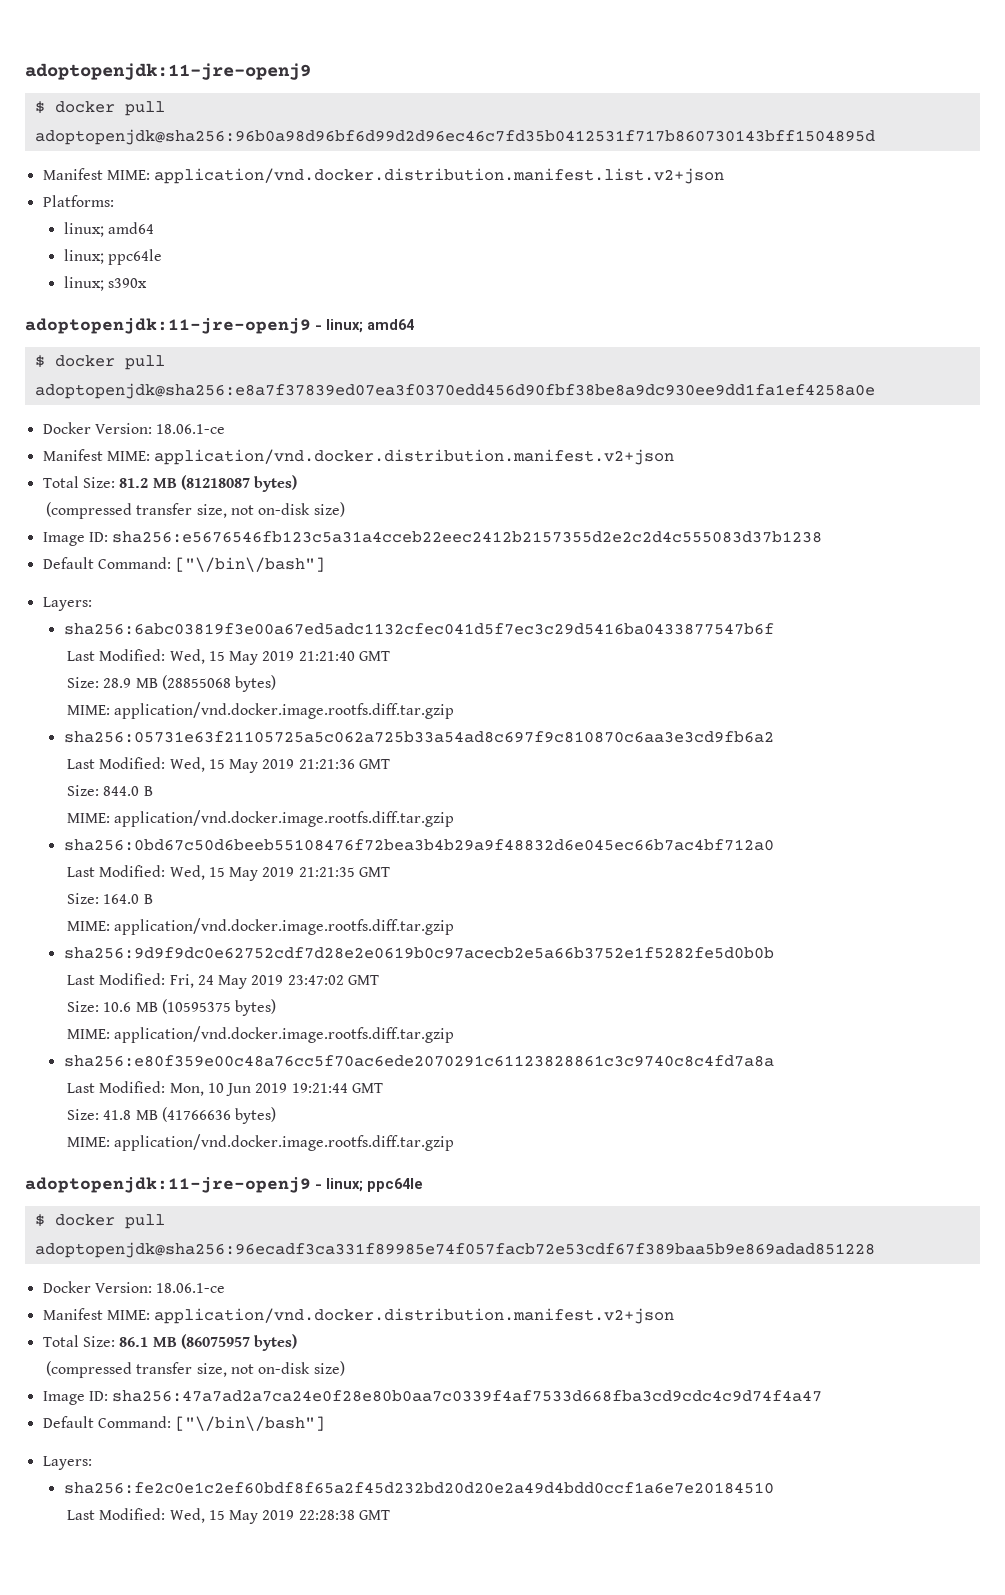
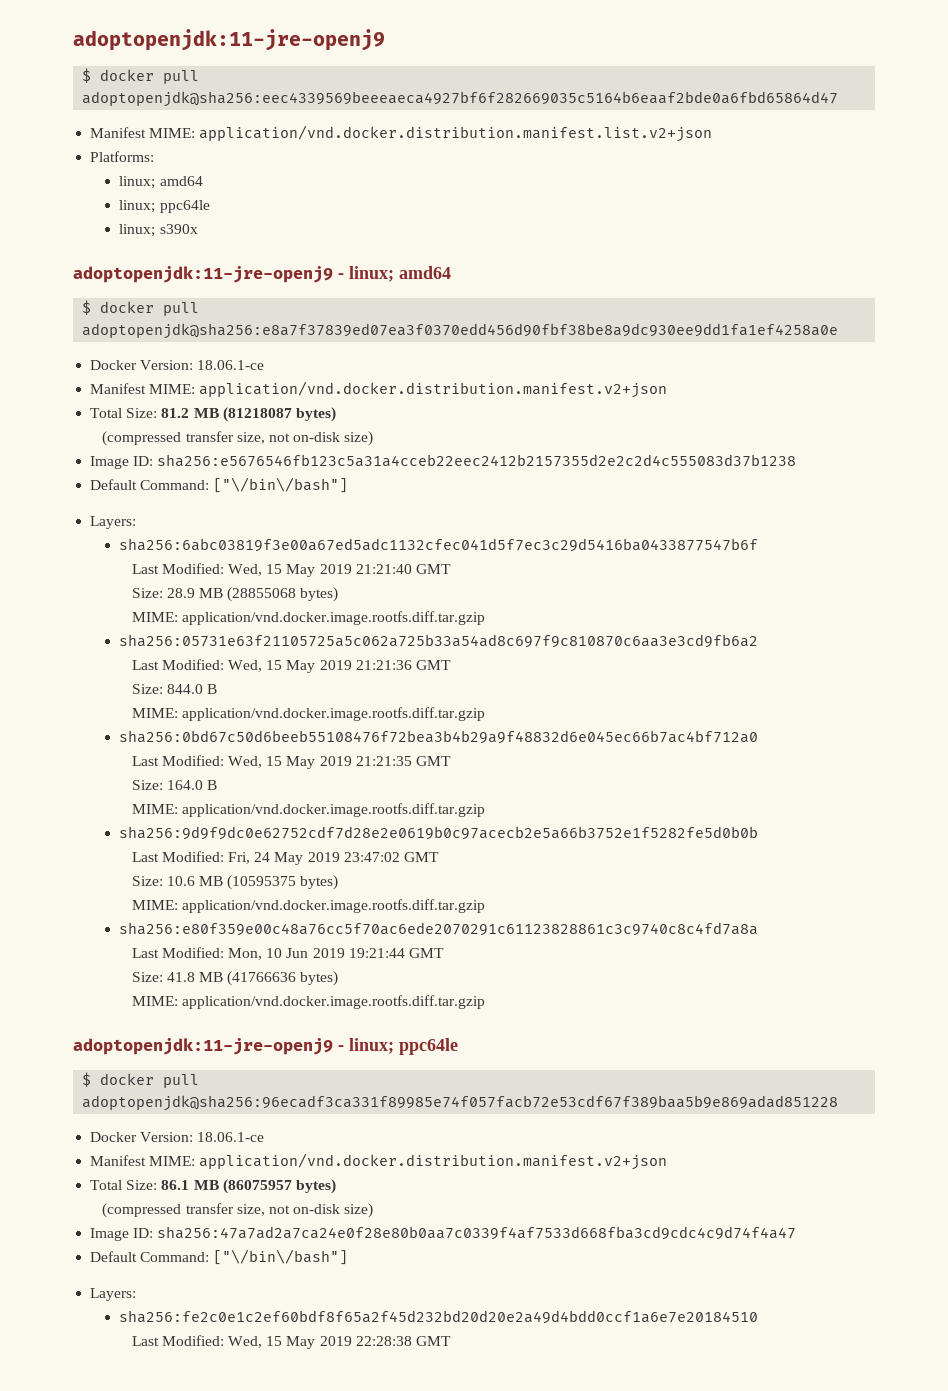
- $ docker pull adoptopenjdk@sha256:96b0a98d96bf6d99d2d96ec46c7fd35b0412531f717b860730143bff1504895d
+ $ docker pull adoptopenjdk@sha256:eec4339569beeeaeca4927bf6f282669035c5164b6eaaf2bde0a6fbd65864d47

